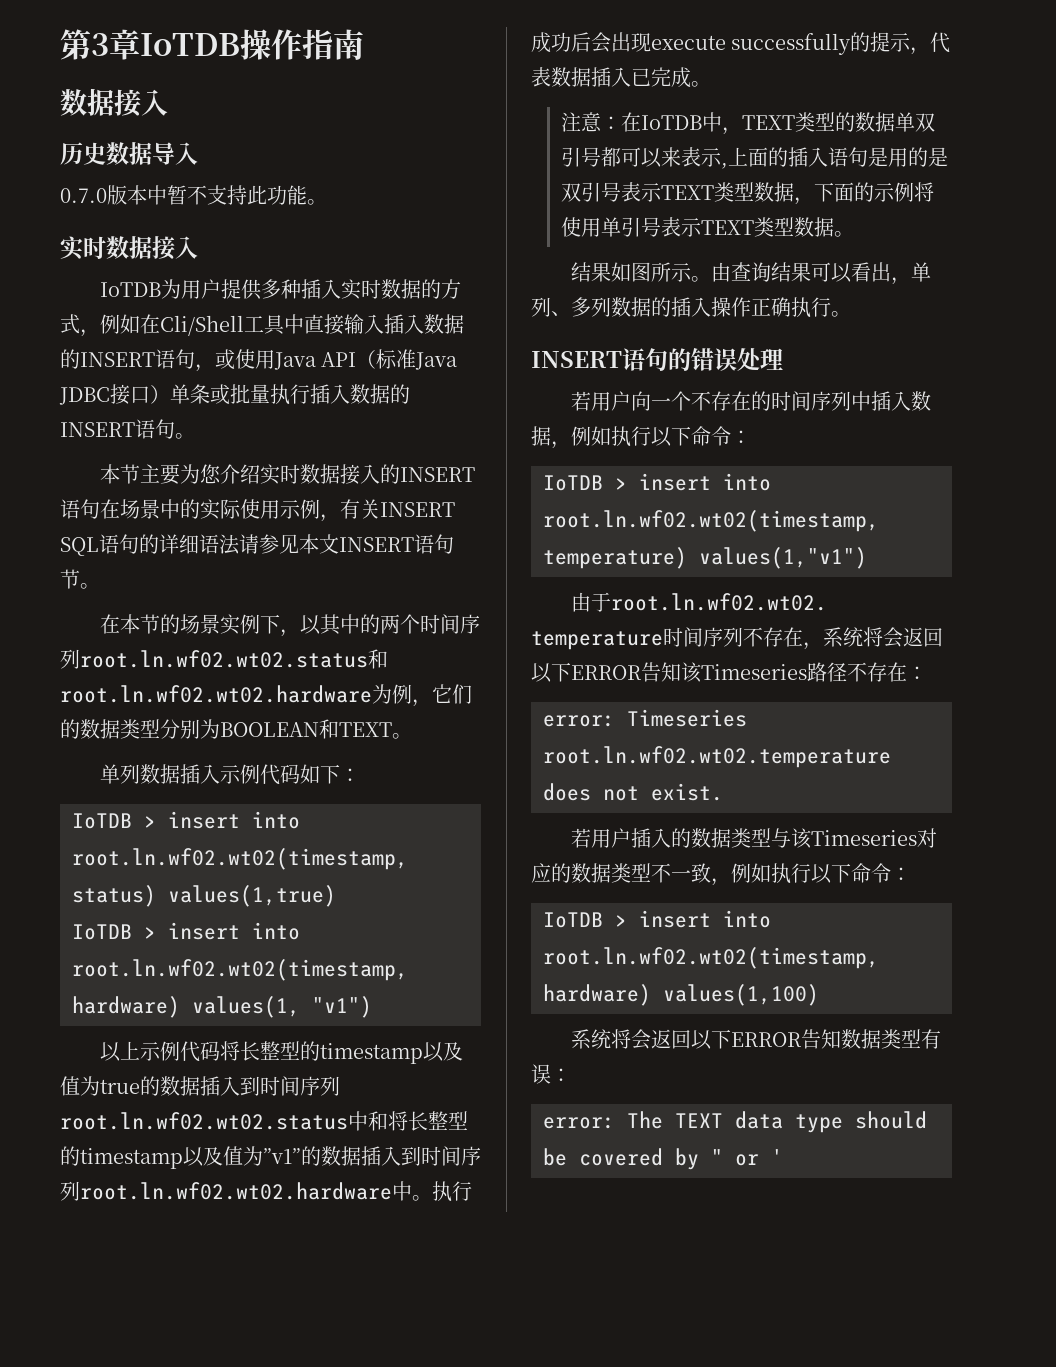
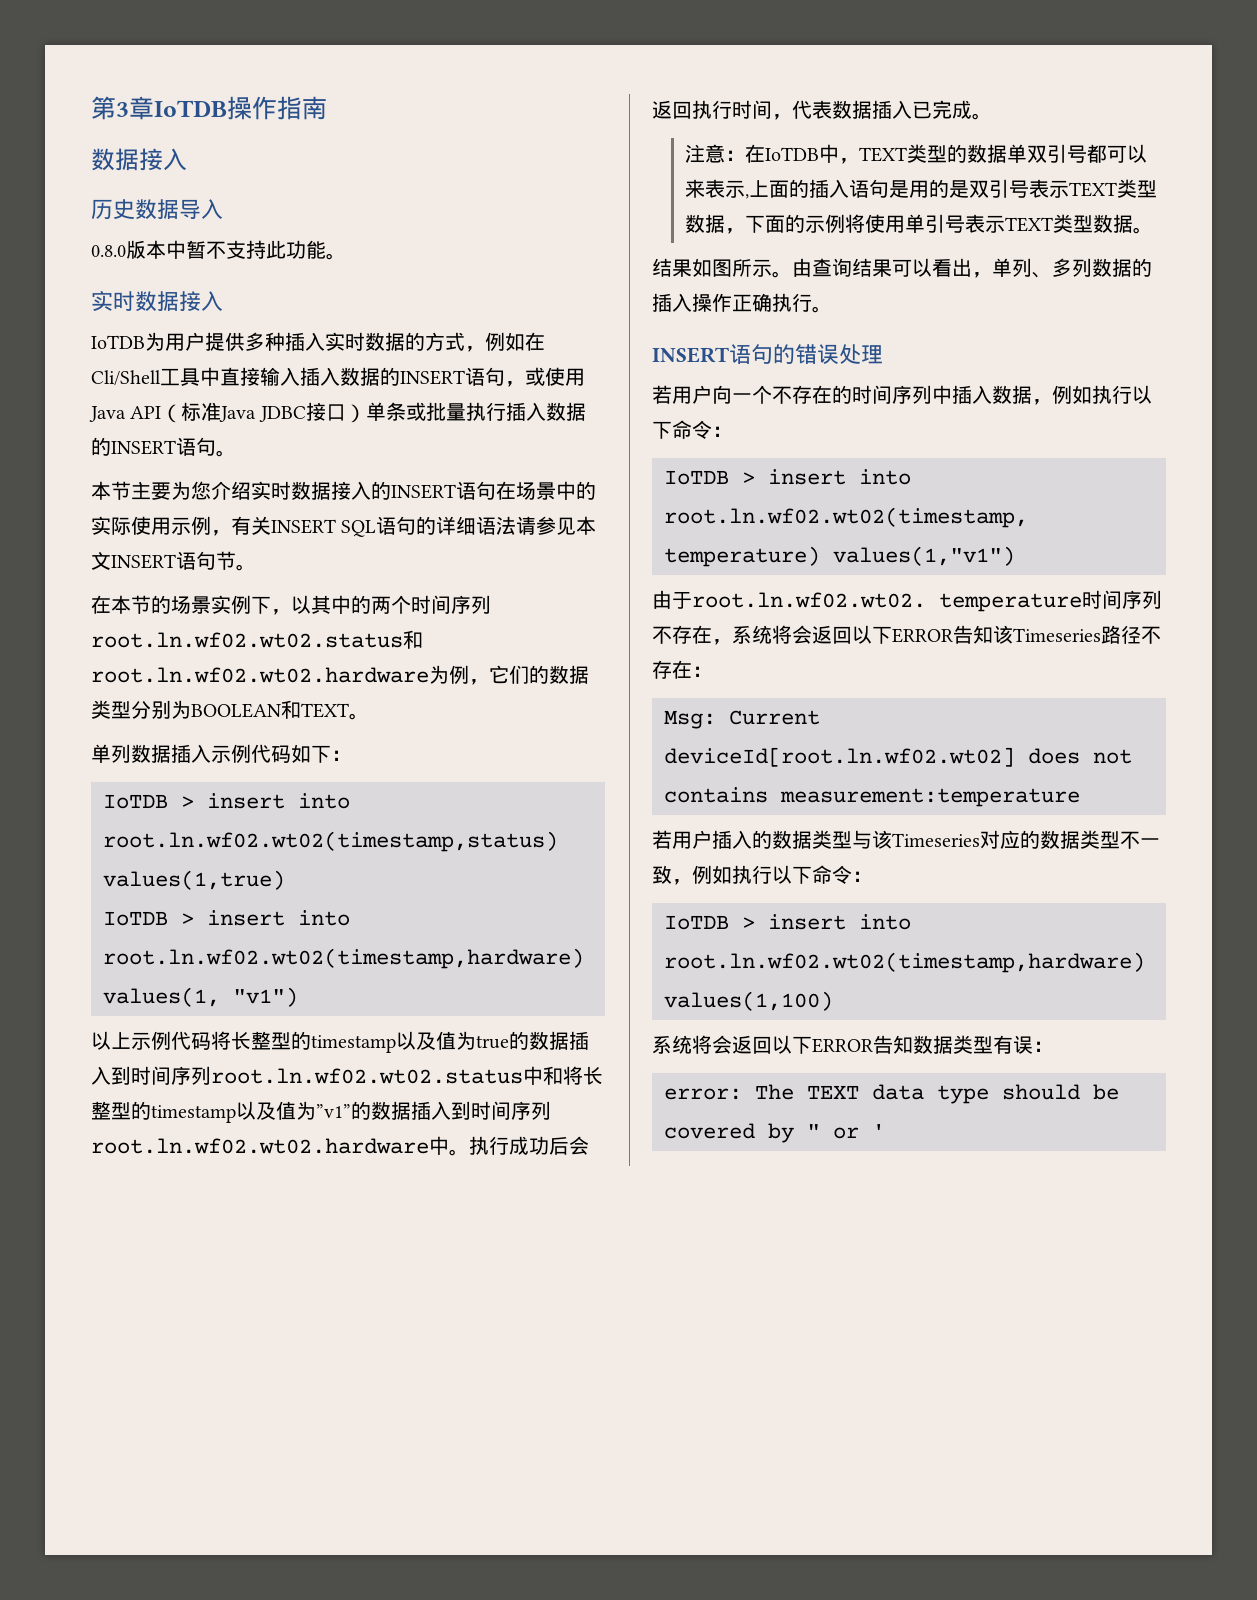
- 0.7.0版本中暂不支持此功能。
+ 0.8.0版本中暂不支持此功能。
- 执行成功后会出现execute successfully的提示，代表数据插入已完成。
+ 执行成功后会返回执行时间，代表数据插入已完成。
- error: Timeseries root.ln.wf02.wt02.temperature does not exist.
+ Msg: Current deviceId[root.ln.wf02.wt02] does not contains measurement:temperature

